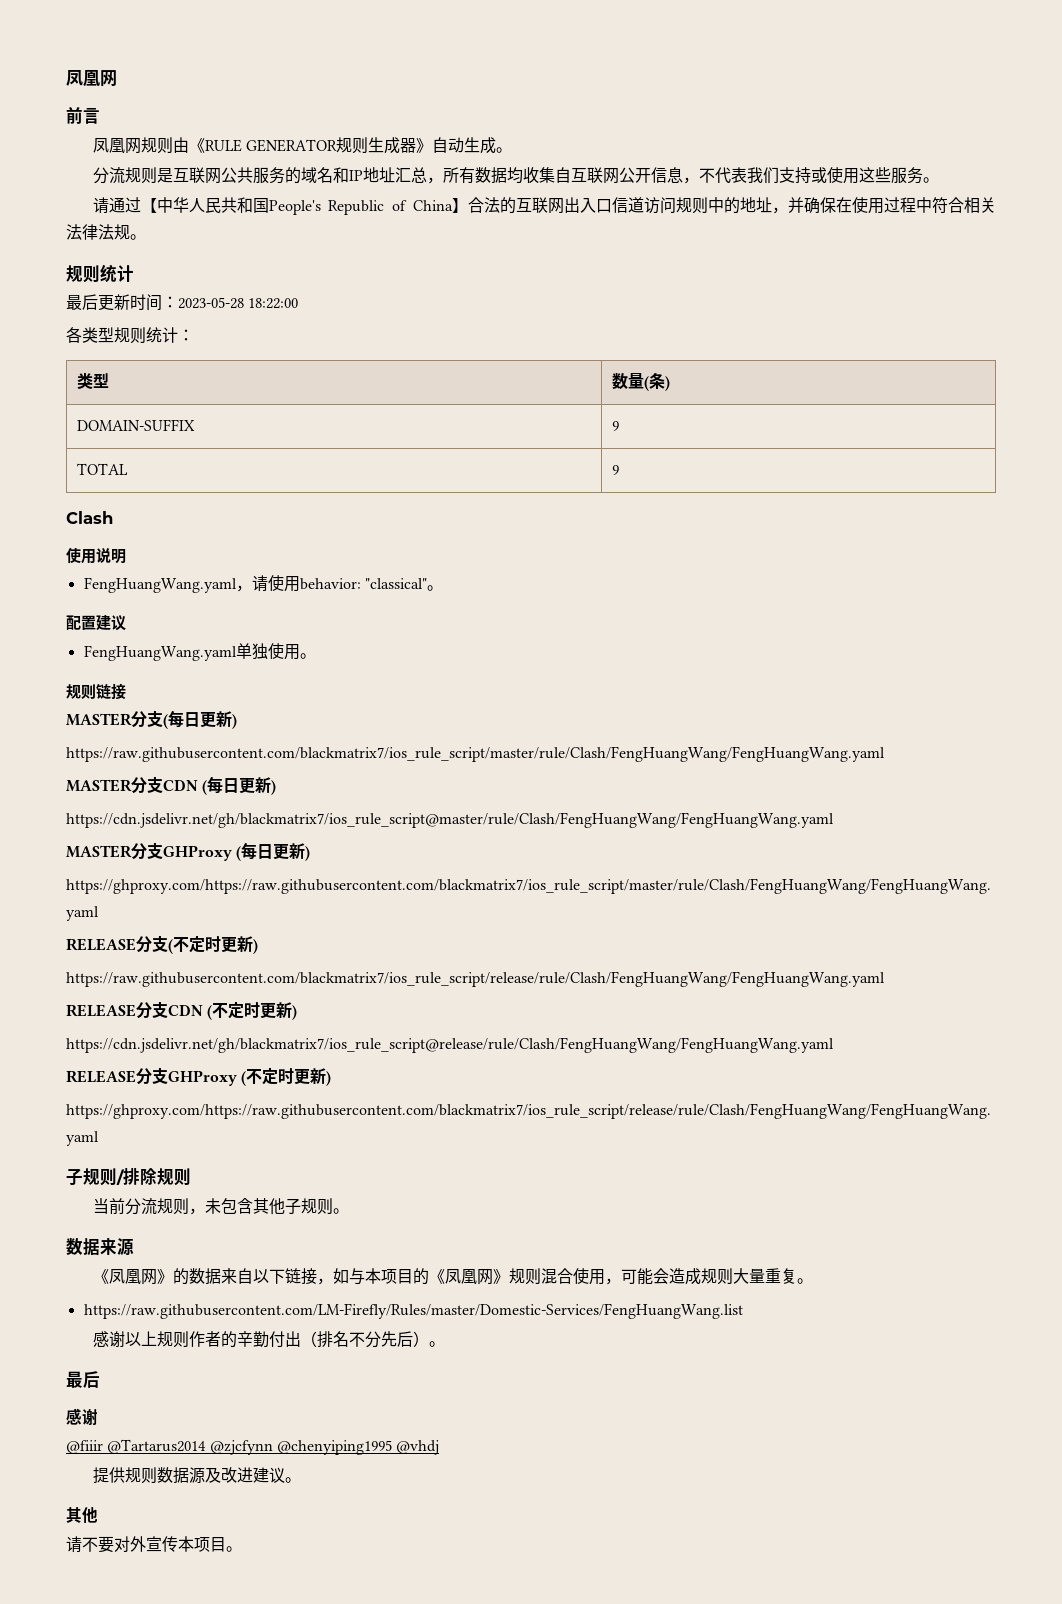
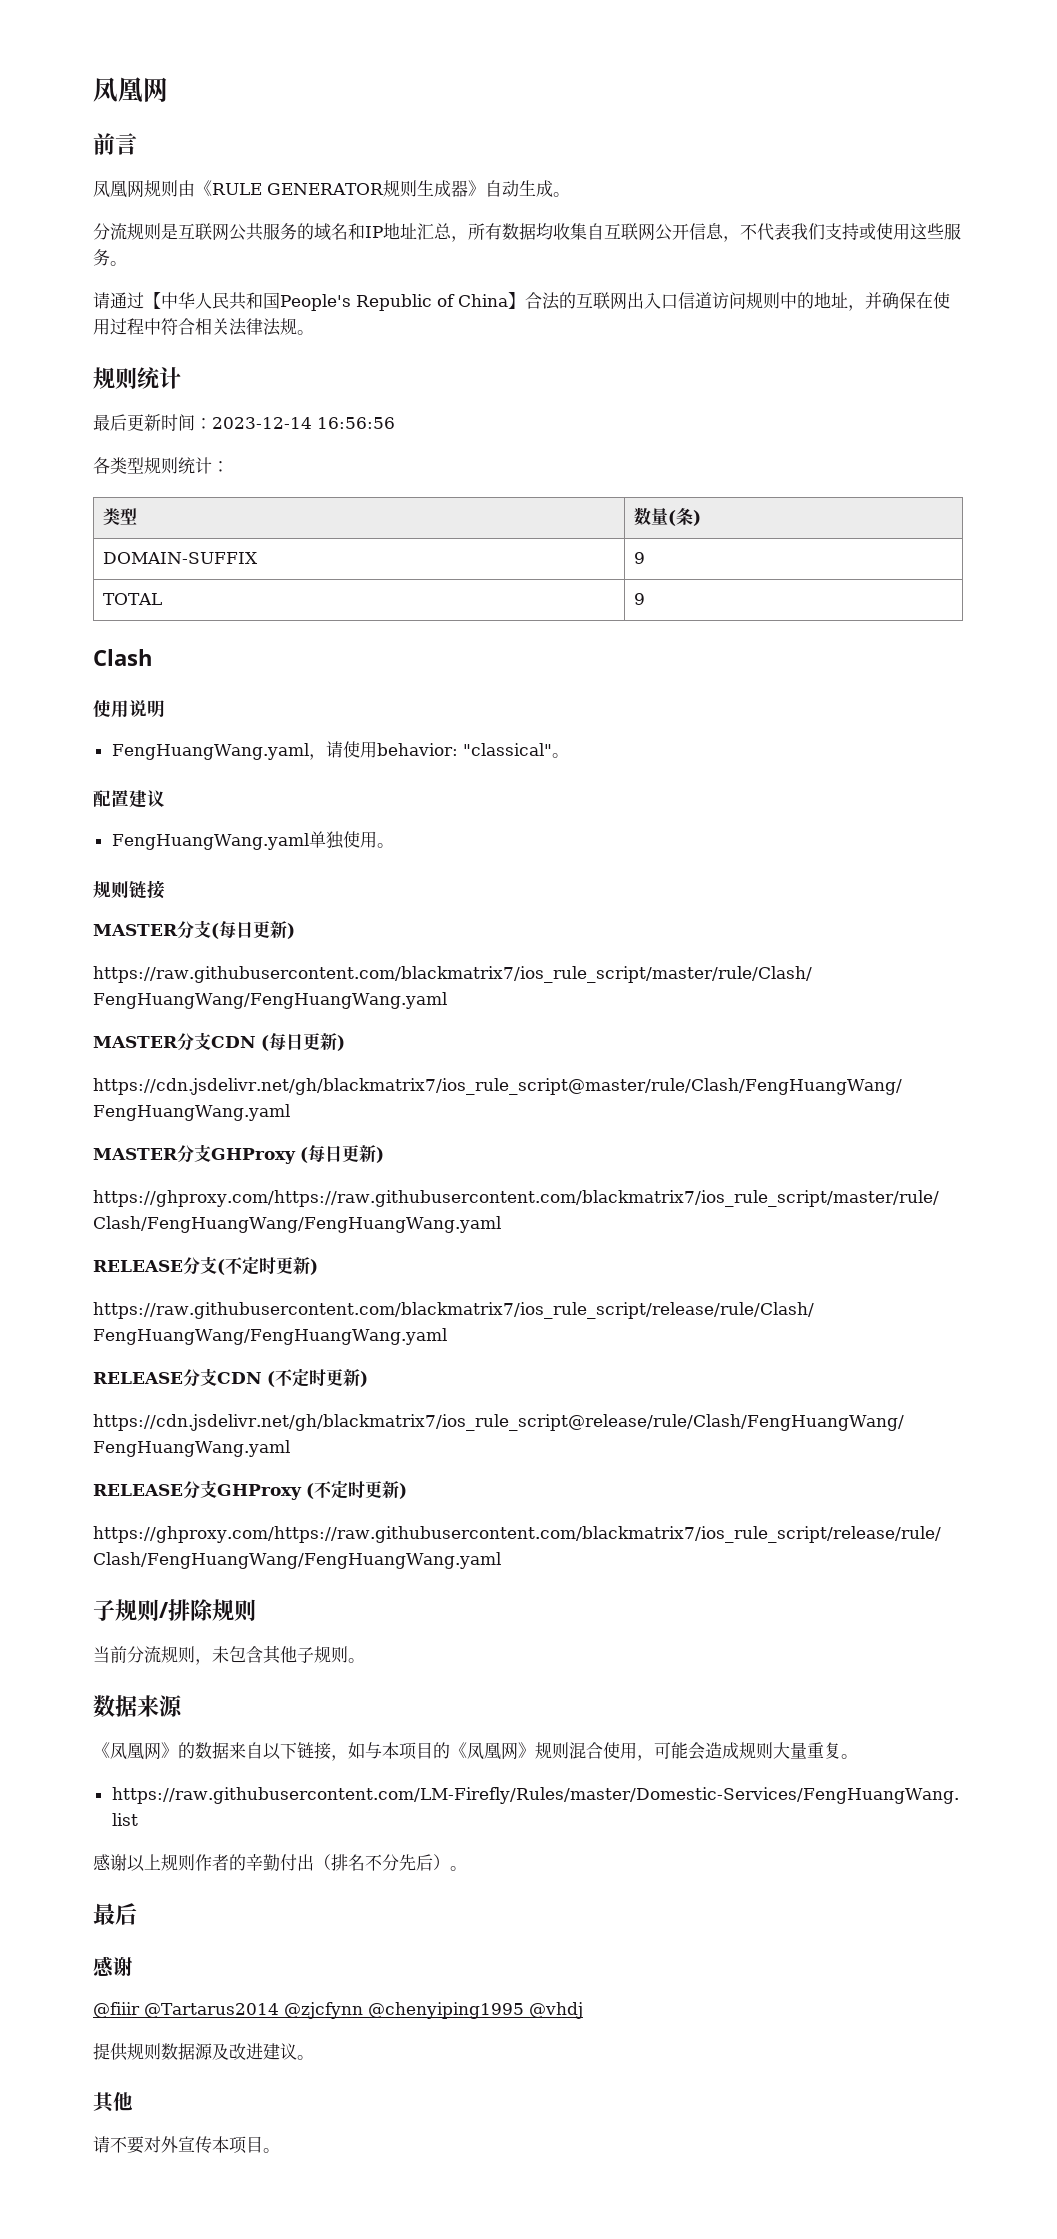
- 最后更新时间：2023-05-28 18:22:00
+ 最后更新时间：2023-12-14 16:56:56

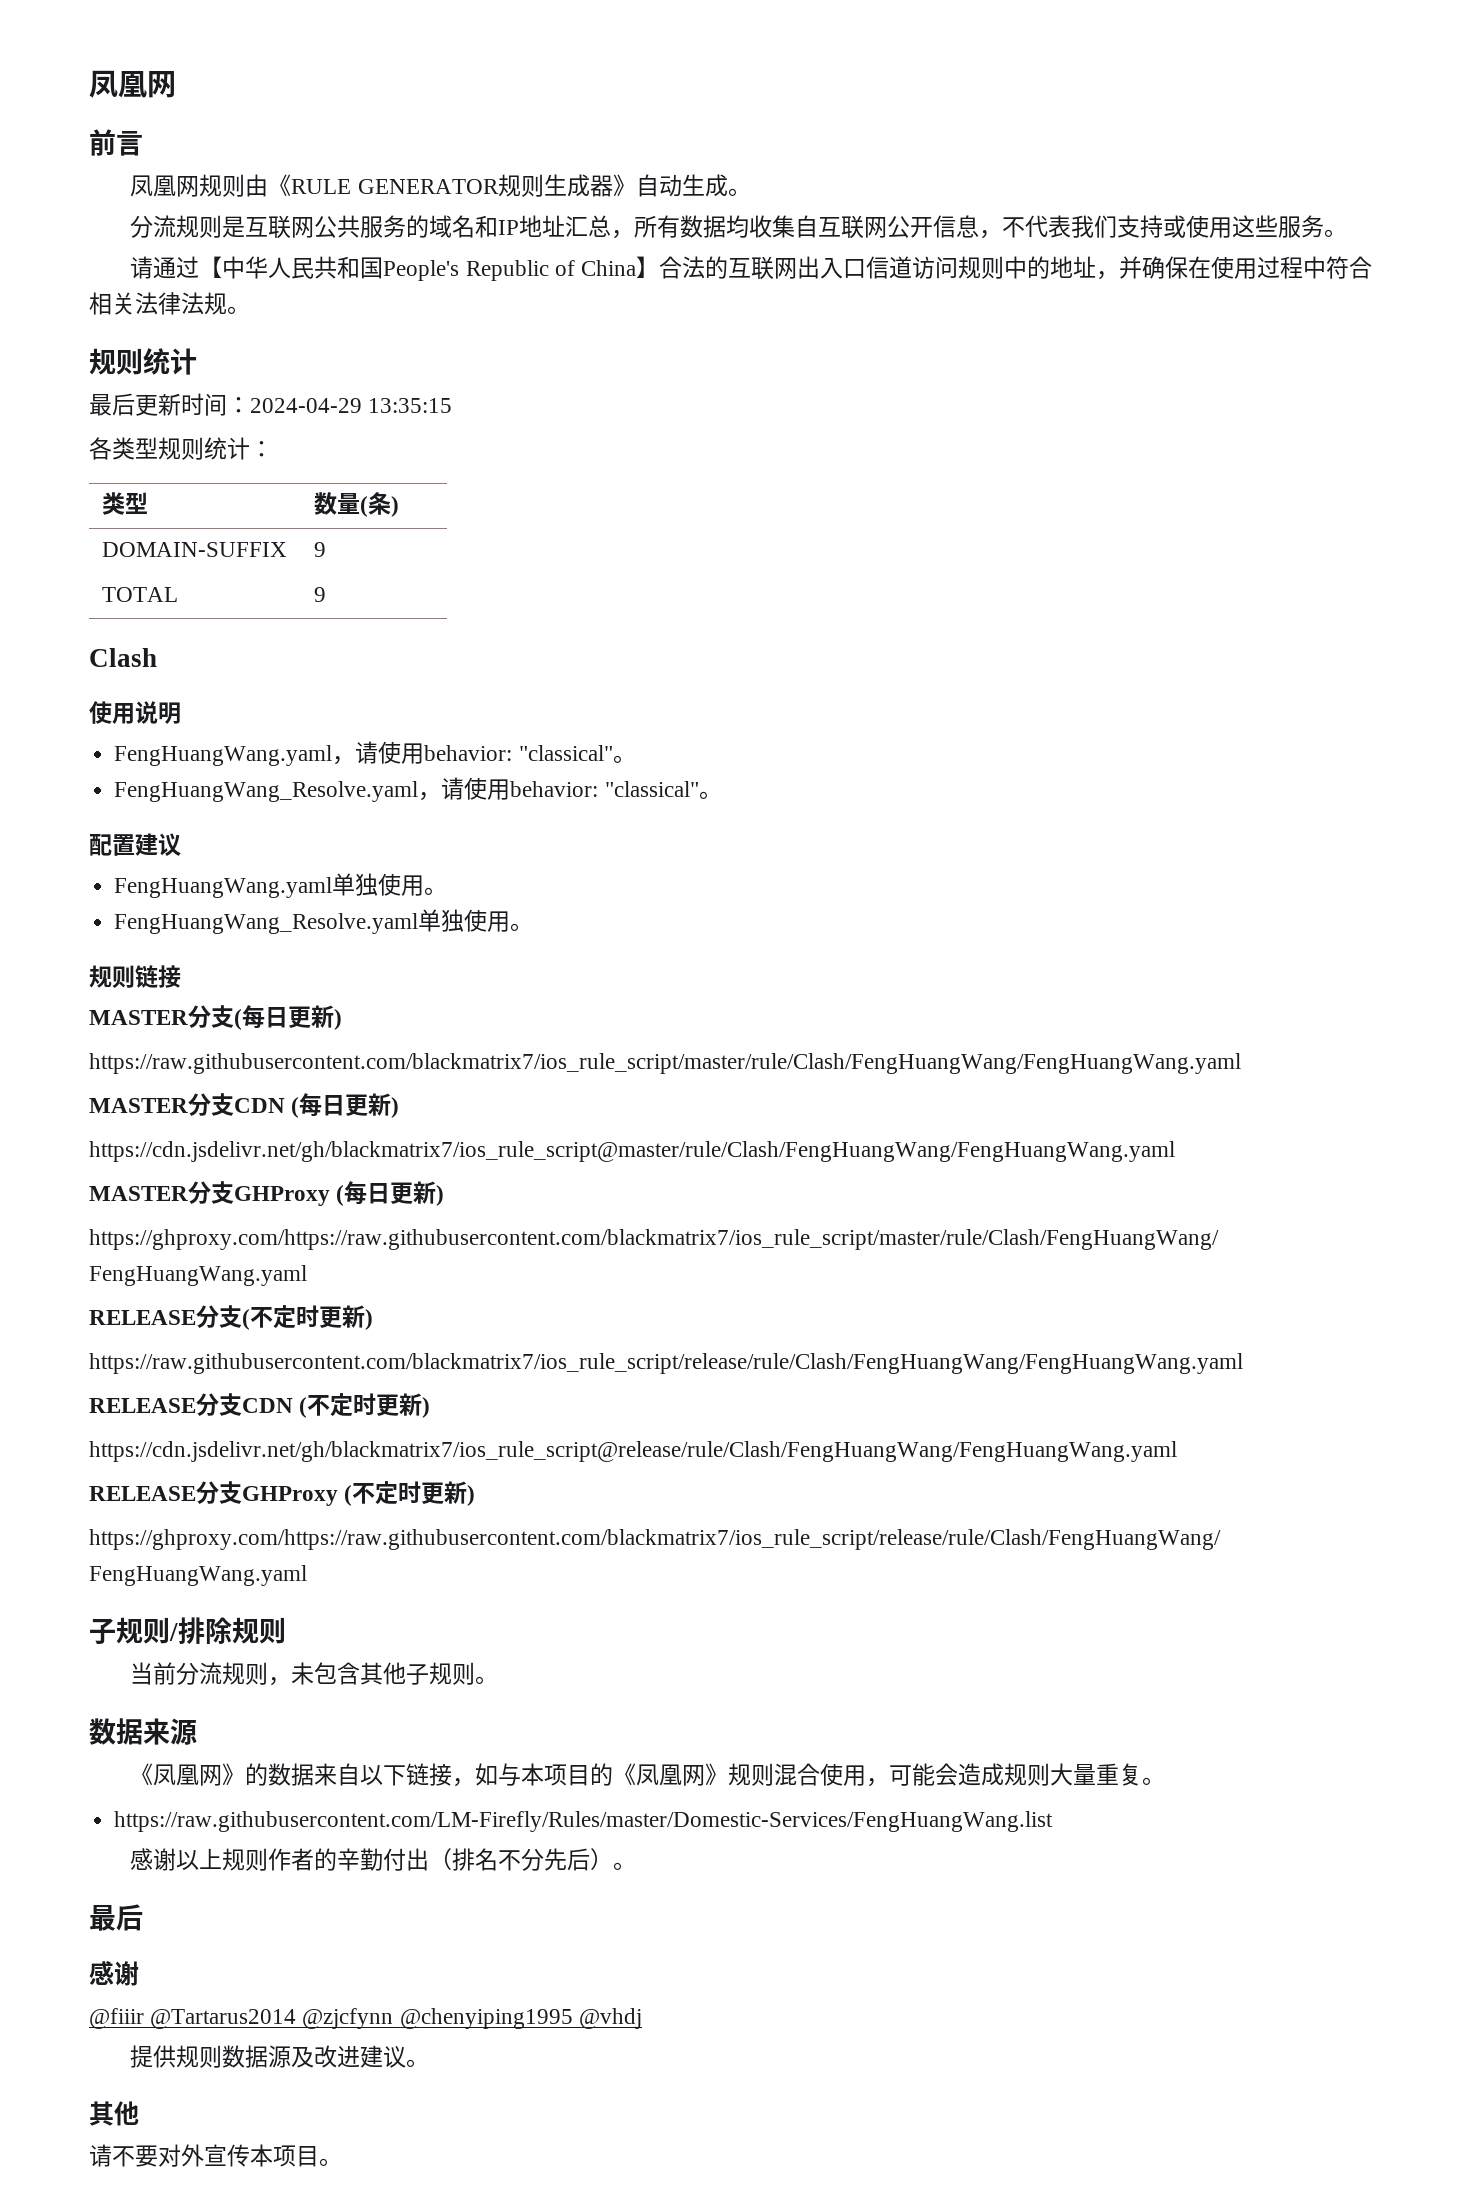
- 最后更新时间：2023-12-14 16:56:56
+ 最后更新时间：2024-04-29 13:35:15
+ FengHuangWang_Resolve.yaml，请使用behavior: "classical"。
+ FengHuangWang_Resolve.yaml单独使用。

